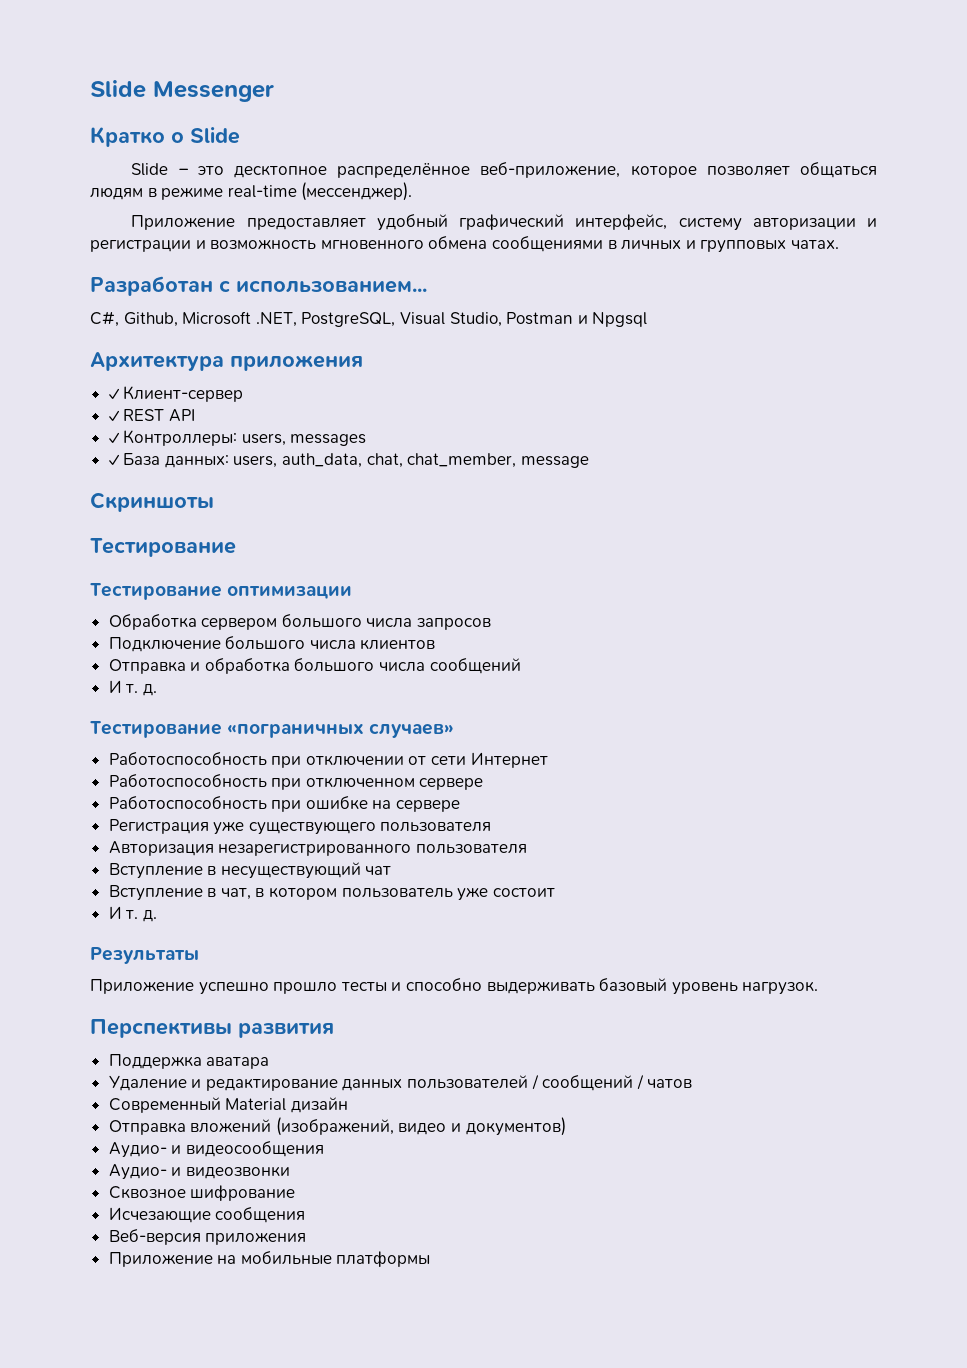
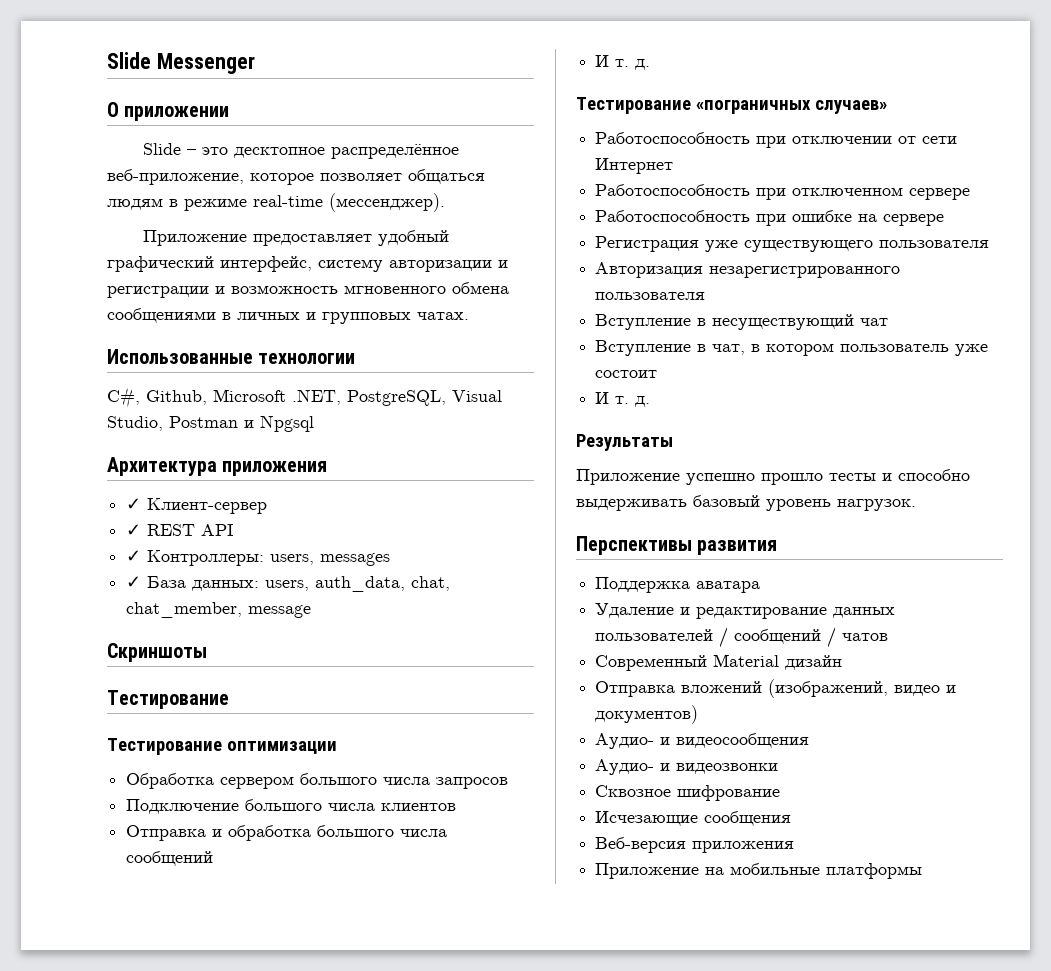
- Кратко о Slide
+ О приложении
- Разработан с использованием...
+ Использованные технологии

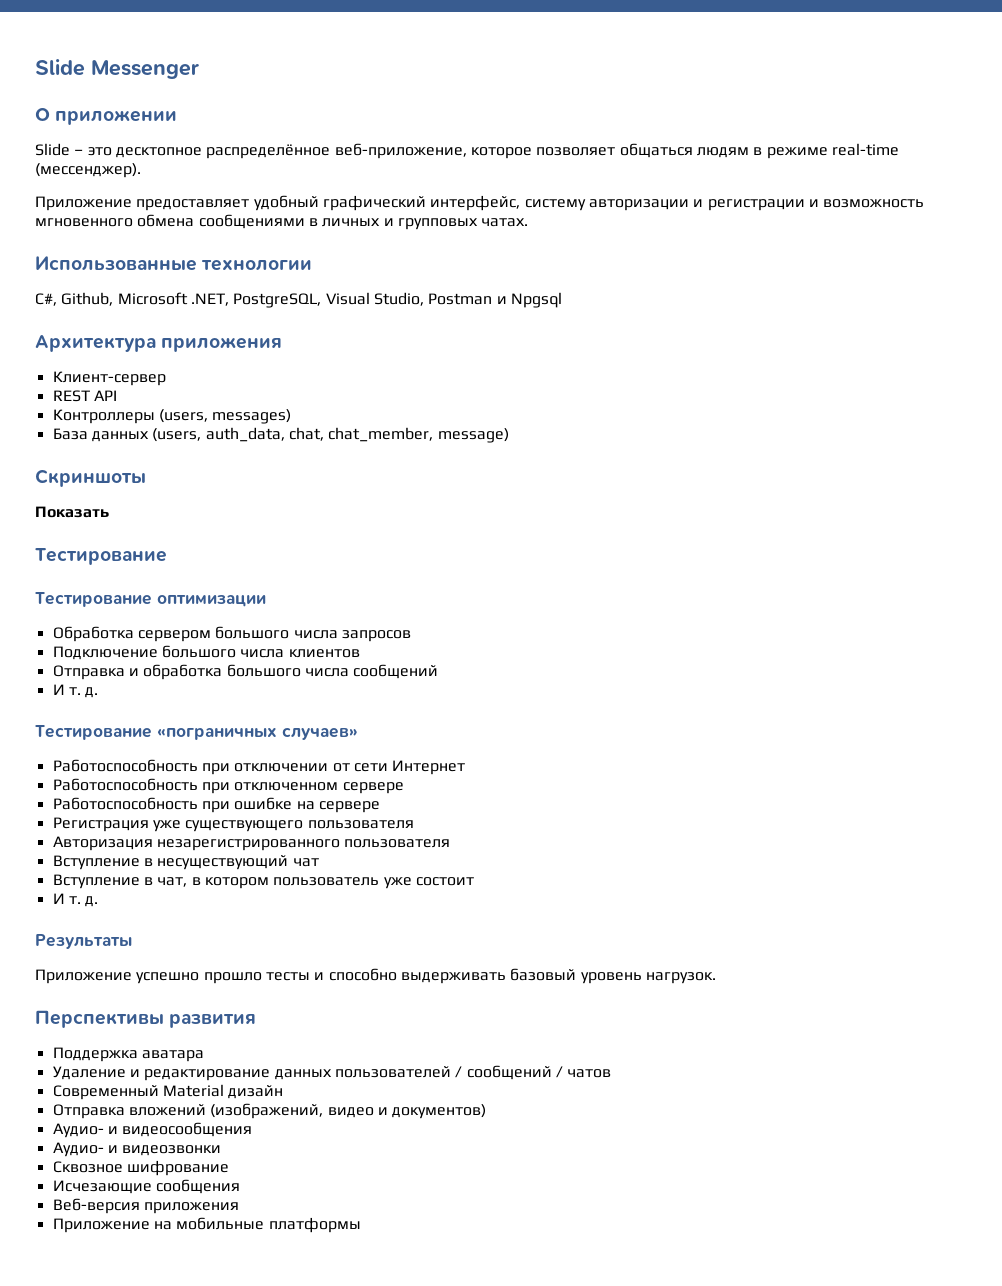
- ✓ Клиент-сервер
+ Клиент-сервер
- ✓ REST API
+ REST API
- ✓ Контроллеры: users, messages
- ✓ База данных: users, auth_data, chat, chat_member, message
+ Контроллеры (users, messages)
+ База данных (users, auth_data, chat, chat_member, message)
+ Показать

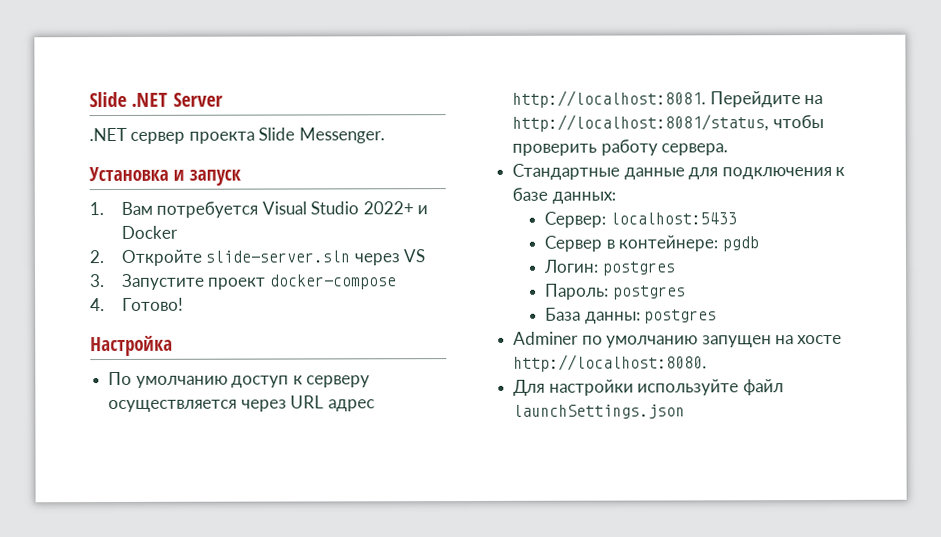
- Slide Messenger
- О приложении
- Slide – это десктопное распределённое веб-приложение, которое позволяет общаться людям в режиме real-time (мессенджер).
- Приложение предоставляет удобный графический интерфейс, систему авторизации и регистрации и возможность мгновенного обмена сообщениями в личных и групповых чатах.
- Использованные технологии
- C#, Github, Microsoft .NET, PostgreSQL, Visual Studio, Postman и Npgsql
- Архитектура приложения
- Клиент-сервер
- REST API
- Контроллеры (users, messages)
- База данных (users, auth_data, chat, chat_member, message)
- Скриншоты
- Показать
- Тестирование
- Тестирование оптимизации
- Обработка сервером большого числа запросов
- Подключение большого числа клиентов
- Отправка и обработка большого числа сообщений
- И т. д.
- Тестирование «пограничных случаев»
- Работоспособность при отключении от сети Интернет
- Работоспособность при отключенном сервере
- Работоспособность при ошибке на сервере
- Регистрация уже существующего пользователя
- Авторизация незарегистрированного пользователя
- Вступление в несуществующий чат
- Вступление в чат, в котором пользователь уже состоит
- И т. д.
- Результаты
- Приложение успешно прошло тесты и способно выдерживать базовый уровень нагрузок.
- Перспективы развития
- Поддержка аватара
- Удаление и редактирование данных пользователей / сообщений / чатов
- Современный Material дизайн
- Отправка вложений (изображений, видео и документов)
- Аудио- и видеосообщения
- Аудио- и видеозвонки
- Сквозное шифрование
- Исчезающие сообщения
- Веб-версия приложения
- Приложение на мобильные платформы
+ Slide .NET Server
+ .NET сервер проекта Slide Messenger.
+ Установка и запуск
+ 1. Вам потребуется Visual Studio 2022+ и Docker
+ 2. Откройте slide-server.sln через VS
+ 3. Запустите проект docker-compose
+ 4. Готово!
+ Настройка
+ По умолчанию доступ к серверу осуществляется через URL адрес http://localhost:8081. Перейдите на http://localhost:8081/status, чтобы проверить работу сервера.
+ Стандартные данные для подключения к базе данных:
+ Сервер: localhost:5433
+ Сервер в контейнере: pgdb
+ Логин: postgres
+ Пароль: postgres
+ База данны: postgres
+ Adminer по умолчанию запущен на хосте http://localhost:8080.
+ Для настройки используйте файл launchSettings.json

